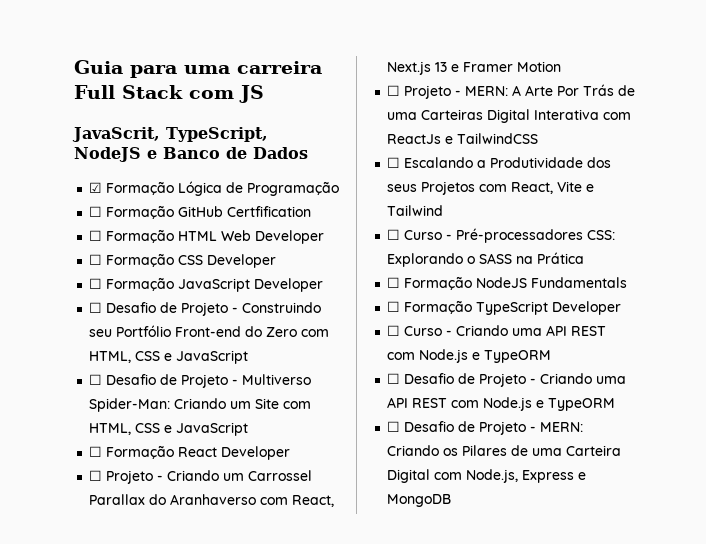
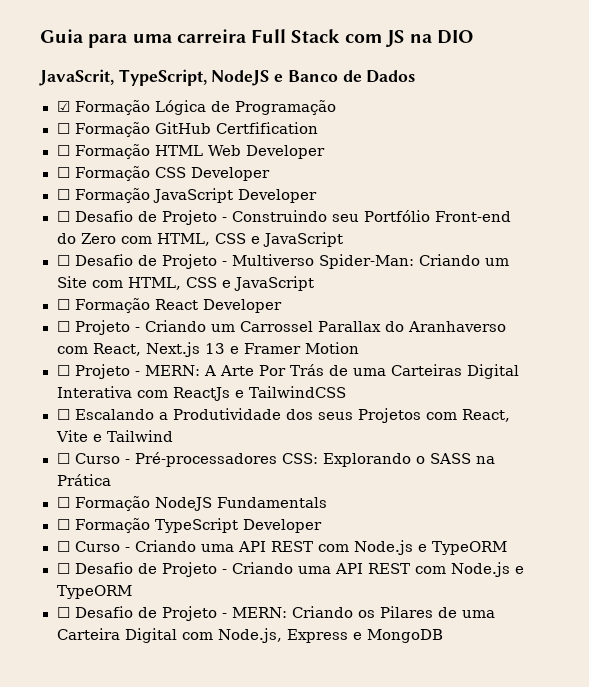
- Guia para uma carreira Full Stack com JS
+ Guia para uma carreira Full Stack com JS na DIO

